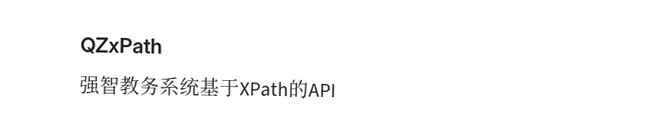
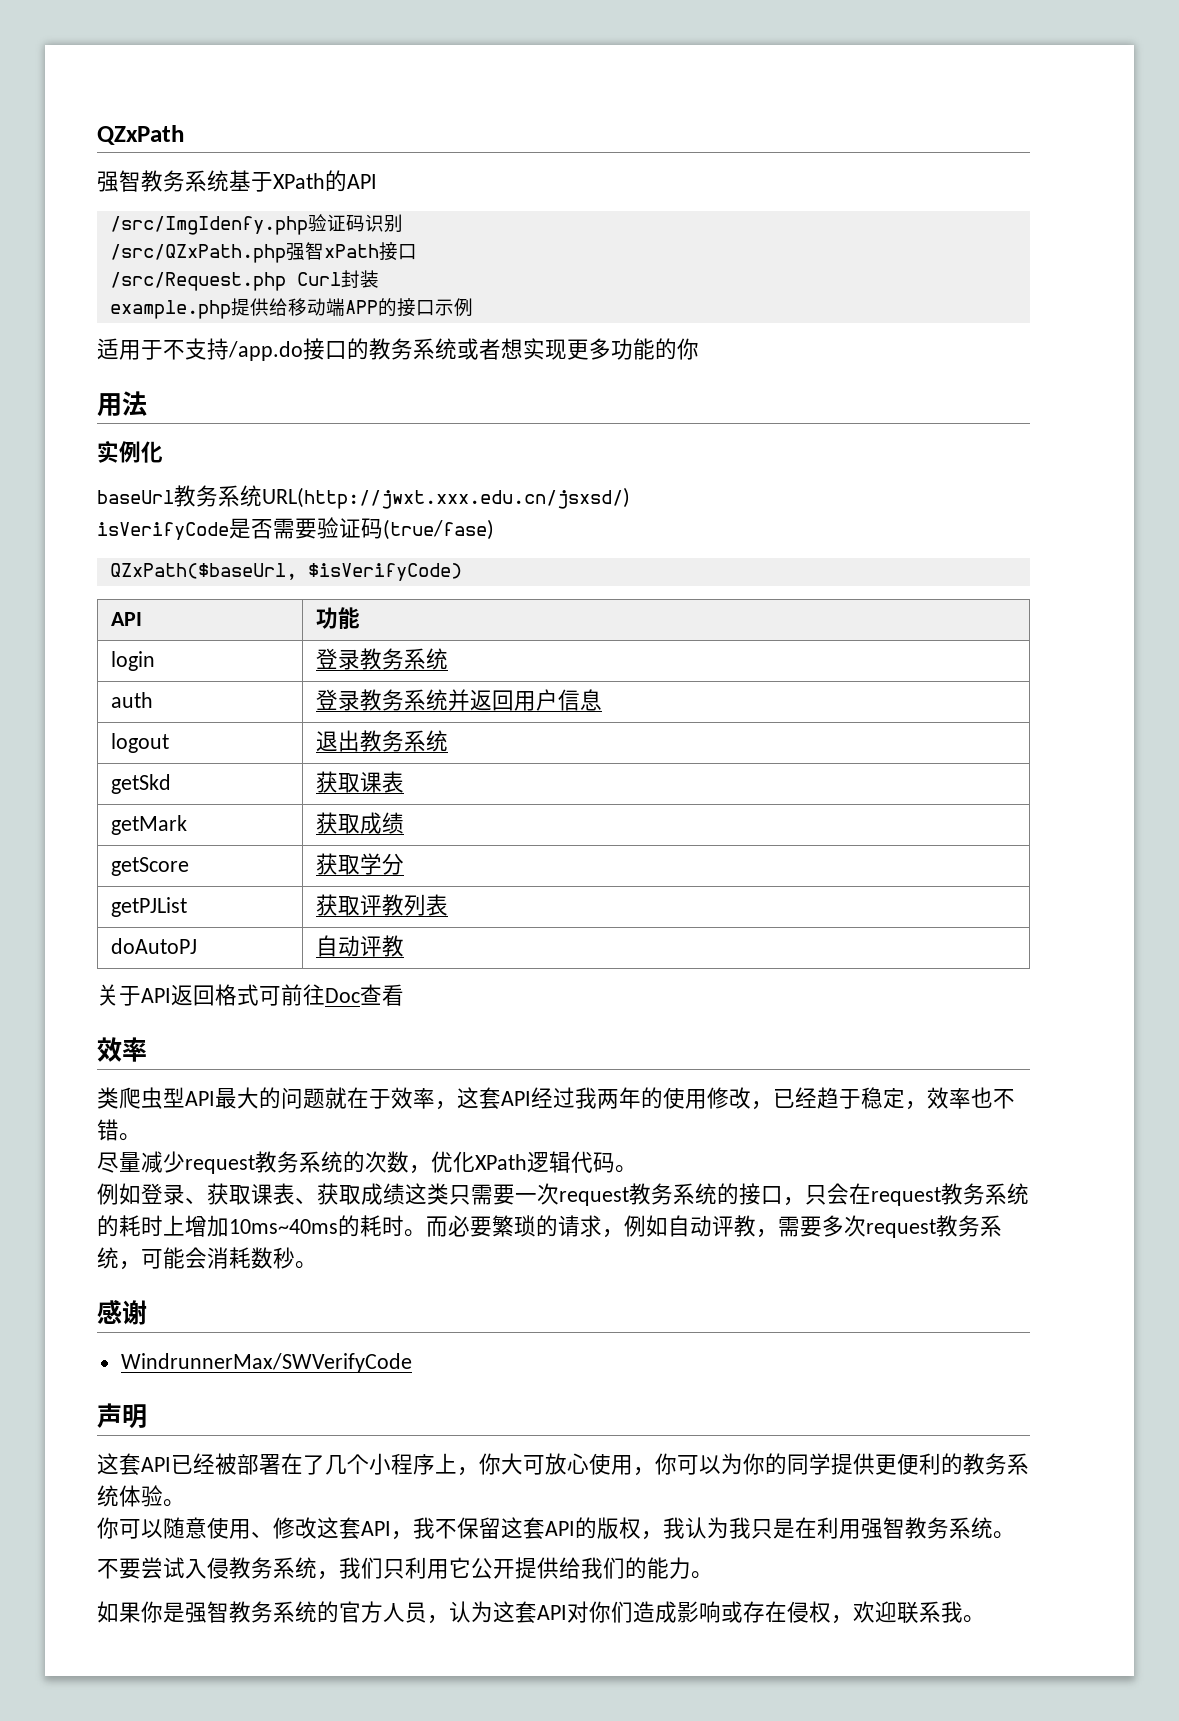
+ /src/ImgIdenfy.php验证码识别
+ /src/QZxPath.php强智xPath接口
+ /src/Request.php Curl封装
+ example.php提供给移动端APP的接口示例
+ 适用于不支持/app.do接口的教务系统或者想实现更多功能的你
+ 用法
+ 实例化
+ baseUrl教务系统URL(http://jwxt.xxx.edu.cn/jsxsd/)
+ isVerifyCode是否需要验证码(true/fase)
+ QZxPath($baseUrl, $isVerifyCode)
+ API | 功能
+ login | 登录教务系统
+ auth | 登录教务系统并返回用户信息
+ logout | 退出教务系统
+ getSkd | 获取课表
+ getMark | 获取成绩
+ getScore | 获取学分
+ getPJList | 获取评教列表
+ doAutoPJ | 自动评教
+ 关于API返回格式可前往Doc查看
+ 效率
+ 类爬虫型API最大的问题就在于效率，这套API经过我两年的使用修改，已经趋于稳定，效率也不错。
+ 尽量减少request教务系统的次数，优化XPath逻辑代码。
+ 例如登录、获取课表、获取成绩这类只需要一次request教务系统的接口，只会在request教务系统的耗时上增加10ms~40ms的耗时。而必要繁琐的请求，例如自动评教，需要多次request教务系统，可能会消耗数秒。
+ 感谢
+ WindrunnerMax/SWVerifyCode
+ 声明
+ 这套API已经被部署在了几个小程序上，你大可放心使用，你可以为你的同学提供更便利的教务系统体验。
+ 你可以随意使用、修改这套API，我不保留这套API的版权，我认为我只是在利用强智教务系统。
+ 不要尝试入侵教务系统，我们只利用它公开提供给我们的能力。
+ 如果你是强智教务系统的官方人员，认为这套API对你们造成影响或存在侵权，欢迎联系我。

